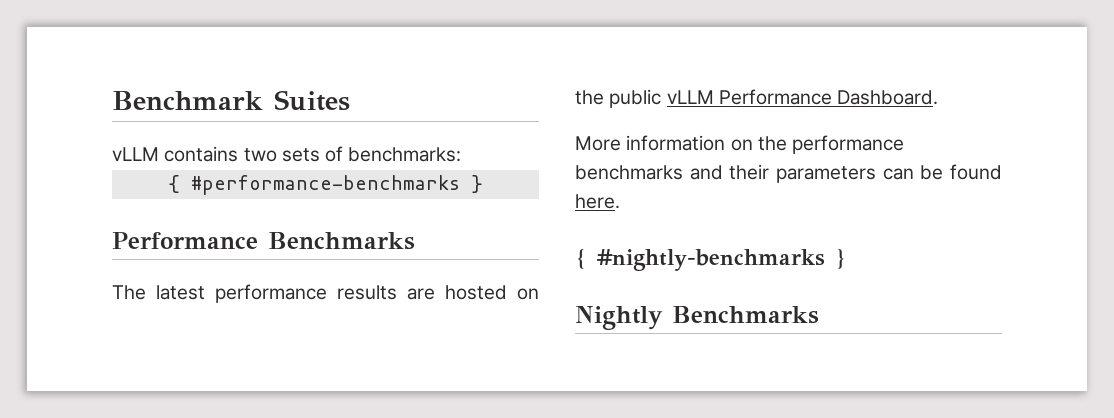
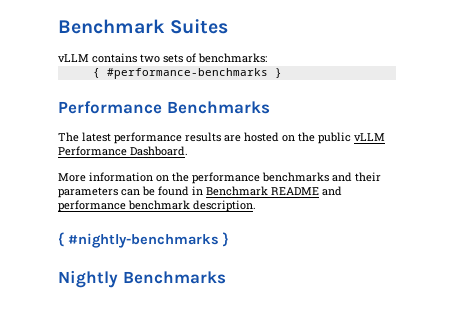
- More information on the performance benchmarks and their parameters can be found here.
+ More information on the performance benchmarks and their parameters can be found in Benchmark README and performance benchmark description.

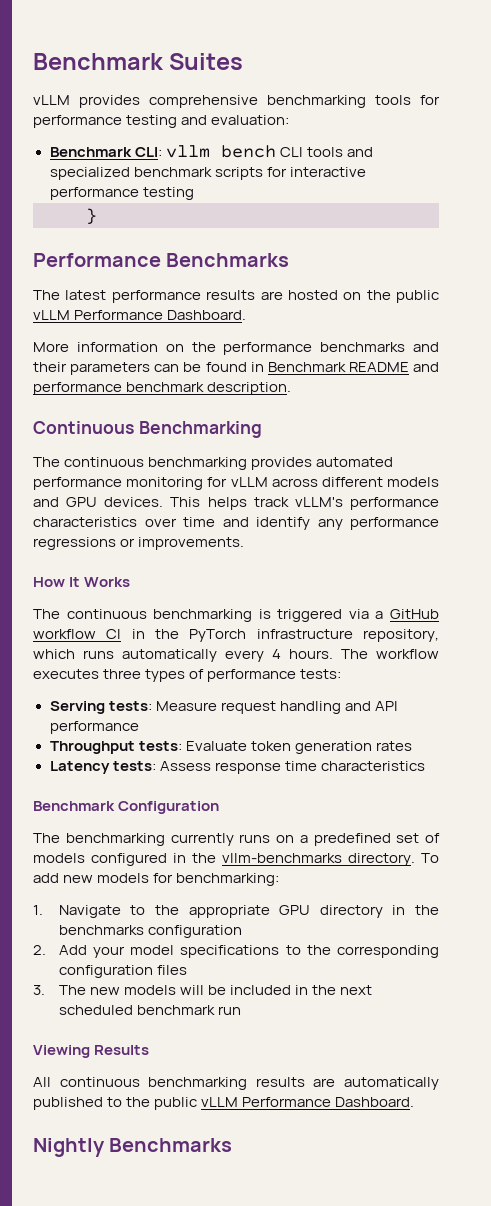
- vLLM contains two sets of benchmarks:
- { #performance-benchmarks }
+ vLLM provides comprehensive benchmarking tools for performance testing and evaluation:
+ Benchmark CLI: vllm bench CLI tools and specialized benchmark scripts for interactive performance testing
+ }
- { #nightly-benchmarks }
+ Continuous Benchmarking
+ The continuous benchmarking provides automated performance monitoring for vLLM across different models and GPU devices. This helps track vLLM's performance characteristics over time and identify any performance regressions or improvements.
+ How It Works
+ The continuous benchmarking is triggered via a GitHub workflow CI in the PyTorch infrastructure repository, which runs automatically every 4 hours. The workflow executes three types of performance tests:
+ Serving tests: Measure request handling and API performance
+ Throughput tests: Evaluate token generation rates
+ Latency tests: Assess response time characteristics
+ Benchmark Configuration
+ The benchmarking currently runs on a predefined set of models configured in the vllm-benchmarks directory. To add new models for benchmarking:
+ 1. Navigate to the appropriate GPU directory in the benchmarks configuration
+ 2. Add your model specifications to the corresponding configuration files
+ 3. The new models will be included in the next scheduled benchmark run
+ Viewing Results
+ All continuous benchmarking results are automatically published to the public vLLM Performance Dashboard.

